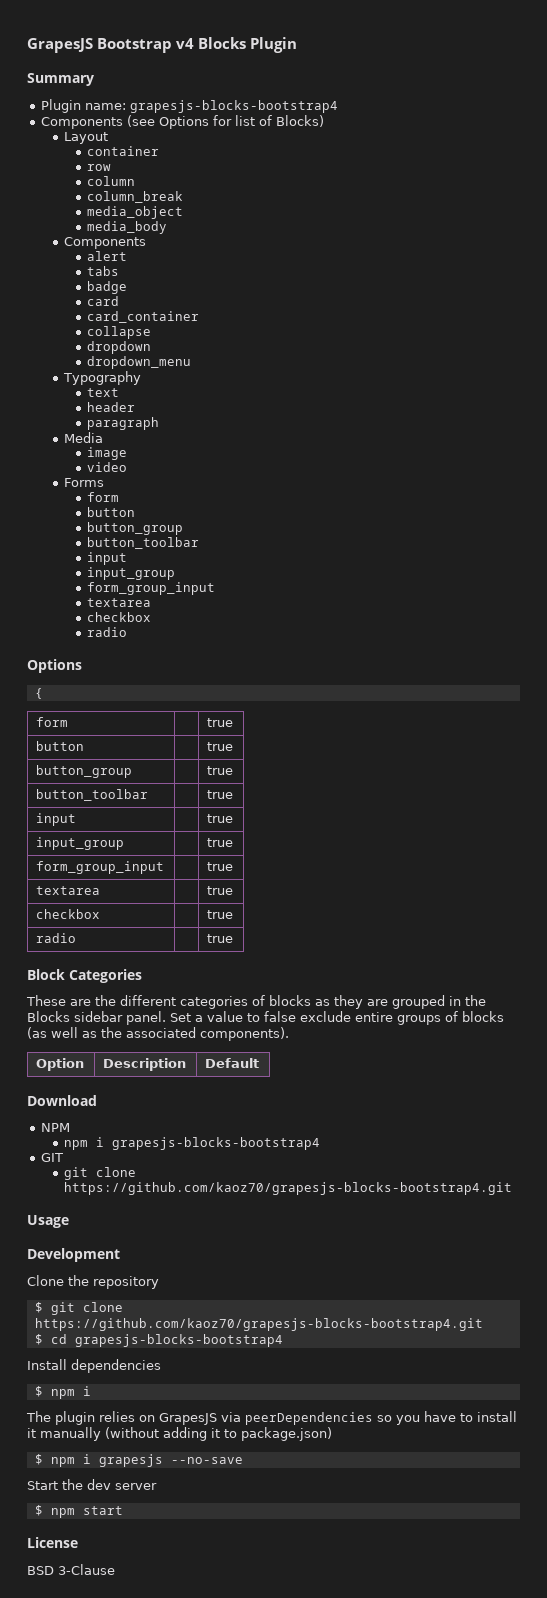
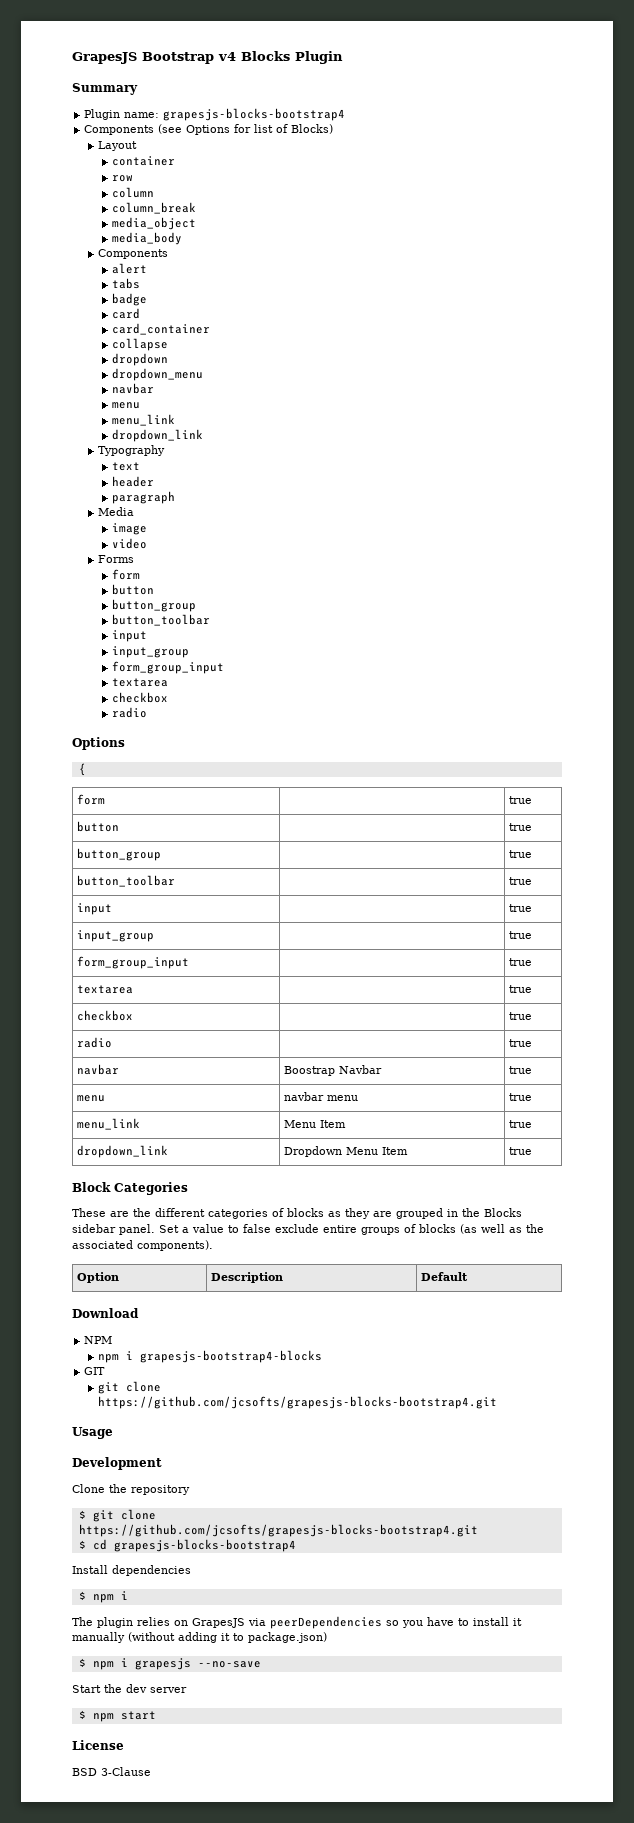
  dropdown_menu
+ navbar
+ menu
+ menu_link
+ dropdown_link
+ navbar | Boostrap Navbar | true
+ menu | navbar menu | true
+ menu_link | Menu Item | true
+ dropdown_link | Dropdown Menu Item | true
- npm i grapesjs-blocks-bootstrap4
+ npm i grapesjs-bootstrap4-blocks
  GIT
- git clone https://github.com/kaoz70/grapesjs-blocks-bootstrap4.git
+ git clone https://github.com/jcsofts/grapesjs-blocks-bootstrap4.git
- $ git clone https://github.com/kaoz70/grapesjs-blocks-bootstrap4.git
+ $ git clone https://github.com/jcsofts/grapesjs-blocks-bootstrap4.git

